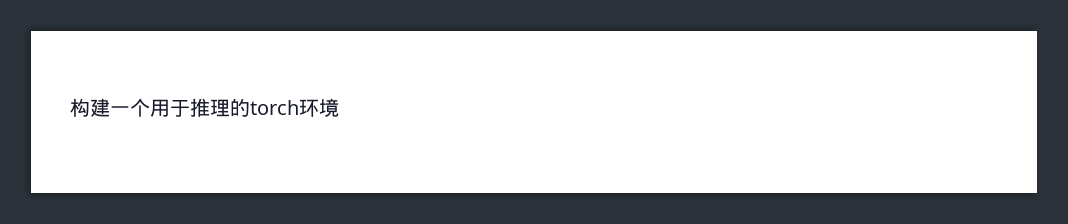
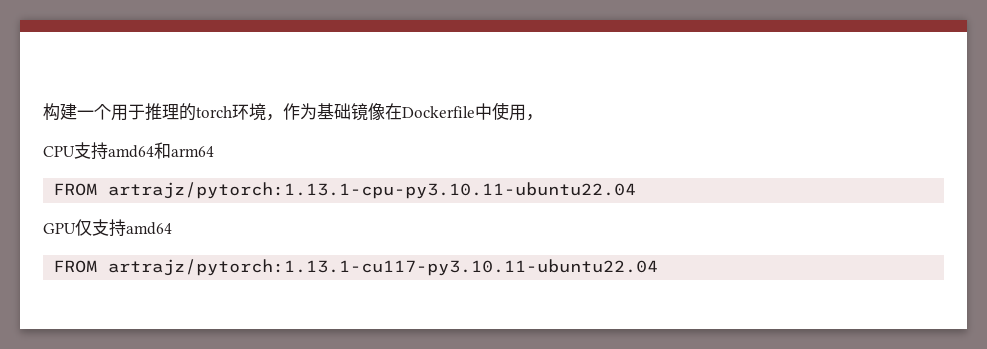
- 构建一个用于推理的torch环境
+ 构建一个用于推理的torch环境，作为基础镜像在Dockerfile中使用，
+ CPU支持amd64和arm64
+ FROM artrajz/pytorch:1.13.1-cpu-py3.10.11-ubuntu22.04
+ GPU仅支持amd64
+ FROM artrajz/pytorch:1.13.1-cu117-py3.10.11-ubuntu22.04

